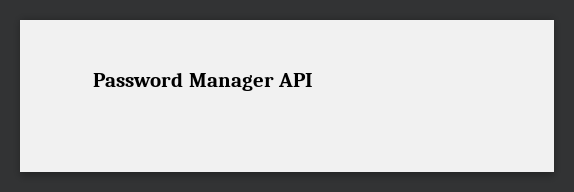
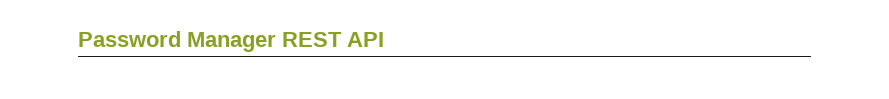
- Password Manager API
+ Password Manager REST API

